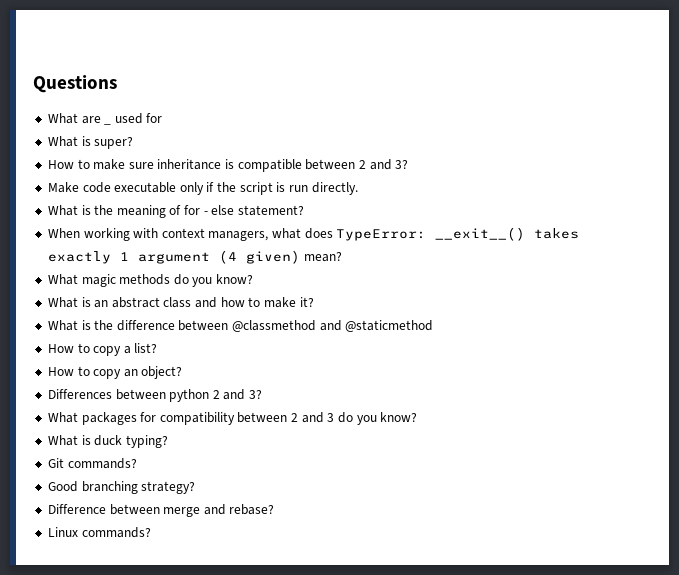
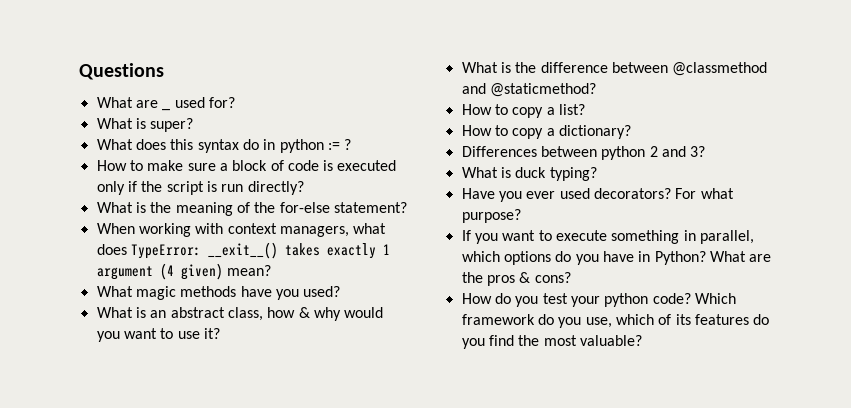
- What are _ used for
+ What are _ used for?
- How to make sure inheritance is compatible between 2 and 3?
- Make code executable only if the script is run directly.
+ What does this syntax do in python := ?
+ How to make sure a block of code is executed only if the script is run directly?
- What is the meaning of for - else statement?
+ What is the meaning of the for-else statement?
- What magic methods do you know?
+ What magic methods have you used?
- What is an abstract class and how to make it?
+ What is an abstract class, how & why would you want to use it?
- What is the difference between @classmethod and @staticmethod
+ What is the difference between @classmethod and @staticmethod?
- How to copy an object?
+ How to copy a dictionary?
- What packages for compatibility between 2 and 3 do you know?
  What is duck typing?
- Git commands?
- Good branching strategy?
- Difference between merge and rebase?
- Linux commands?
+ Have you ever used decorators? For what purpose?
+ If you want to execute something in parallel, which options do you have in Python? What are the pros & cons?
+ How do you test your python code? Which framework do you use, which of its features do you find the most valuable?

